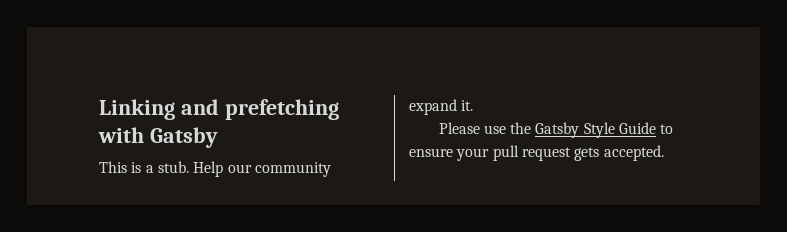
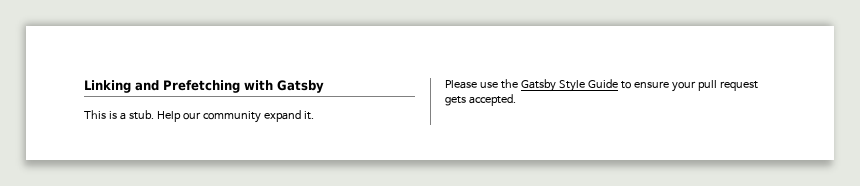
- Linking and prefetching with Gatsby
+ Linking and Prefetching with Gatsby

